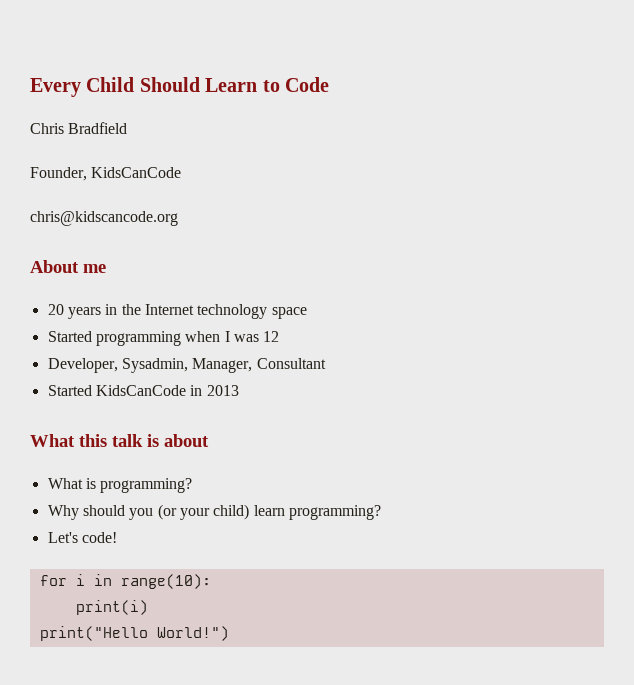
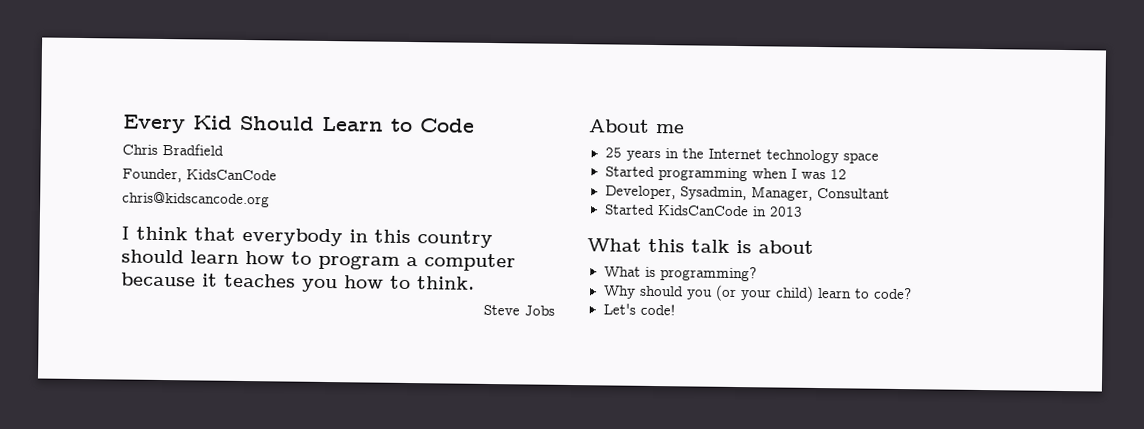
- Every Child Should Learn to Code
+ Every Kid Should Learn to Code
+ I think that everybody in this country should learn how to program a computer because it teaches you how to think.
+ Steve Jobs
- 20 years in the Internet technology space
+ 25 years in the Internet technology space
- Why should you (or your child) learn programming?
+ Why should you (or your child) learn to code?
- for i in range(10):
- print(i)
- print("Hello World!")

